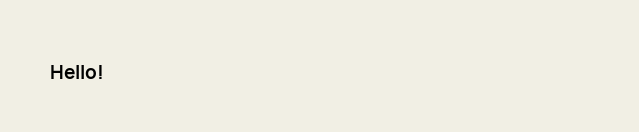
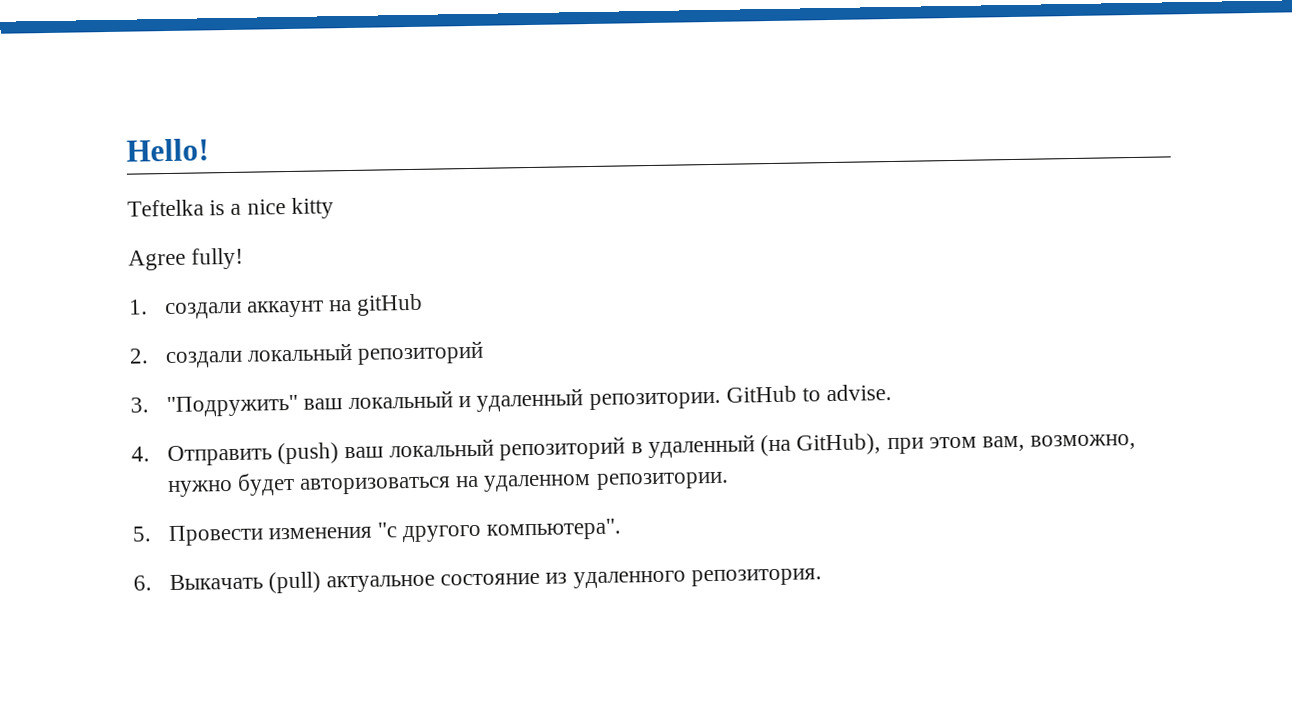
+ Teftelka is a nice kitty
+ Agree fully!
+ 1. создали аккаунт на gitHub
+ 2. создали локальный репозиторий
+ 3. "Подружить" ваш локальный и удаленный репозитории. GitHub to advise.
+ 4. Отправить (push) ваш локальный репозиторий в удаленный (на GitHub), при этом вам, возможно, нужно будет авторизоваться на удаленном репозитории.
+ 5. Провести изменения "c другого компьютера".
+ 6. Выкачать (pull) актуальное состояние из удаленного репозитория.

